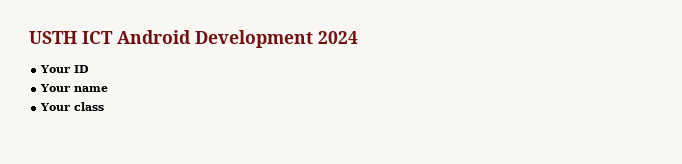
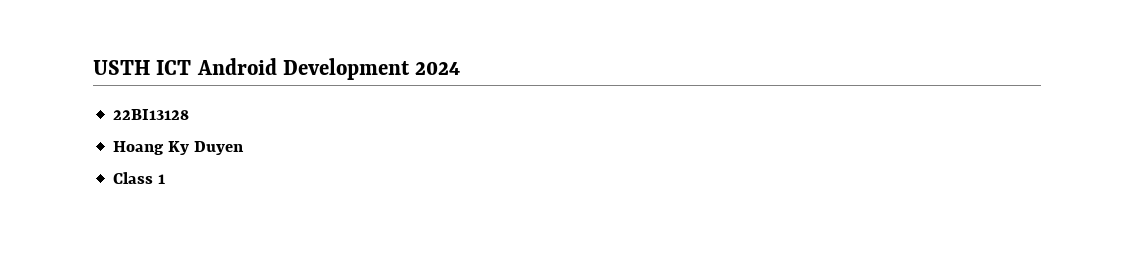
- Your ID
- Your name
- Your class
+ 22BI13128
+ Hoang Ky Duyen
+ Class 1

